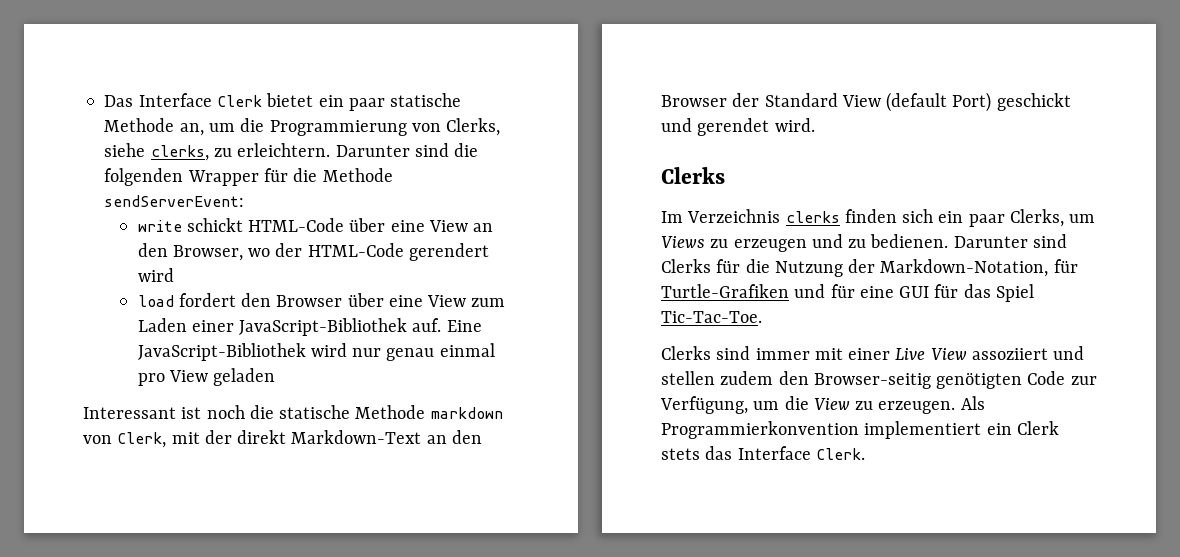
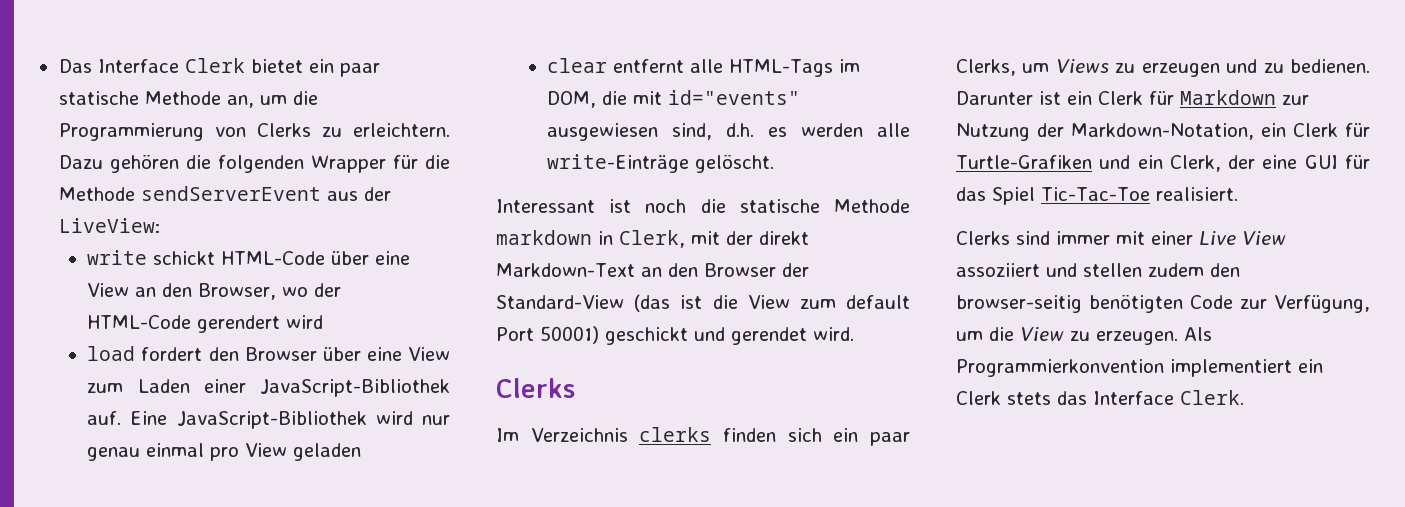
- Das Interface Clerk bietet ein paar statische Methode an, um die Programmierung von Clerks, siehe clerks, zu erleichtern. Darunter sind die folgenden Wrapper für die Methode sendServerEvent:
+ Das Interface Clerk bietet ein paar statische Methode an, um die Programmierung von Clerks zu erleichtern. Dazu gehören die folgenden Wrapper für die Methode sendServerEvent aus der LiveView:
+ clear entfernt alle HTML-Tags im DOM, die mit id="events" ausgewiesen sind, d.h. es werden alle write-Einträge gelöscht.
- Interessant ist noch die statische Methode markdown von Clerk, mit der direkt Markdown-Text an den Browser der Standard View (default Port) geschickt und gerendet wird.
+ Interessant ist noch die statische Methode markdown in Clerk, mit der direkt Markdown-Text an den Browser der Standard-View (das ist die View zum default Port 50001) geschickt und gerendet wird.
- Darunter sind Clerks für die Nutzung der Markdown-Notation, für Turtle-Grafiken und für eine GUI für das Spiel Tic-Tac-Toe.
+ Darunter ist ein Clerk für Markdown zur Nutzung der Markdown-Notation, ein Clerk für Turtle-Grafiken und ein Clerk, der eine GUI für das Spiel Tic-Tac-Toe realisiert.
- Clerks sind immer mit einer Live View assoziiert und stellen zudem den Browser-seitig genötigten Code zur Verfügung, um die View zu erzeugen.
+ Clerks sind immer mit einer Live View assoziiert und stellen zudem den browser-seitig benötigten Code zur Verfügung, um die View zu erzeugen.

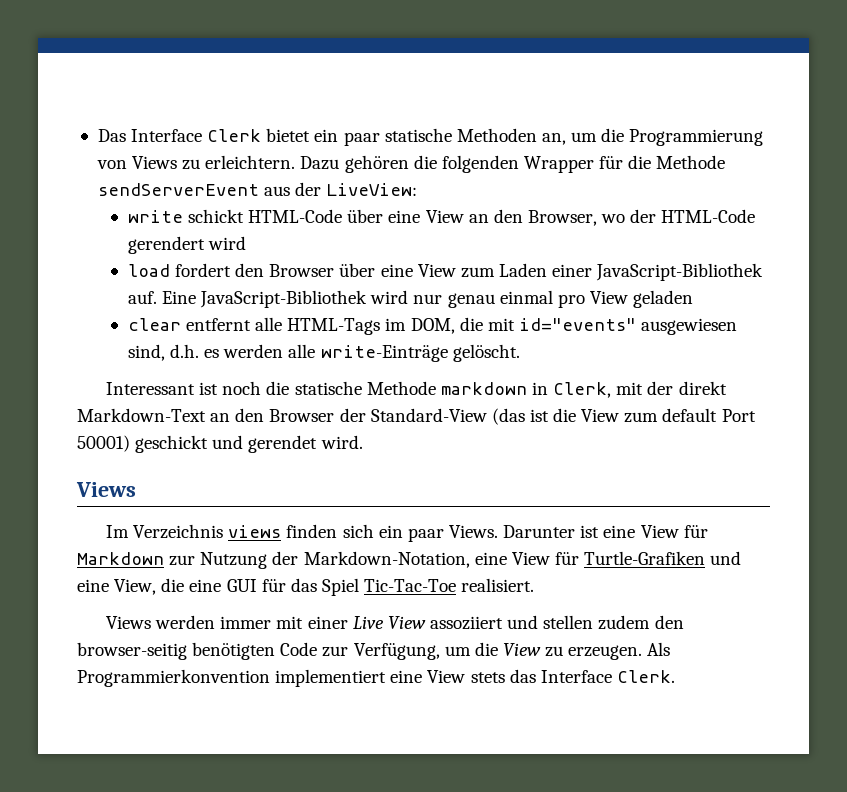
- Das Interface Clerk bietet ein paar statische Methode an, um die Programmierung von Clerks zu erleichtern.
+ Das Interface Clerk bietet ein paar statische Methoden an, um die Programmierung von Views zu erleichtern.
  Interessant ist noch die statische Methode markdown in Clerk, mit der direkt Markdown-Text an den Browser der Standard-View (das ist die View zum default Port 50001) geschickt und gerendet wird.
- Clerks
+ Views
- Im Verzeichnis clerks finden sich ein paar Clerks, um Views zu erzeugen und zu bedienen. Darunter ist ein Clerk für Markdown zur Nutzung der Markdown-Notation, ein Clerk für Turtle-Grafiken und ein Clerk, der eine GUI für das Spiel Tic-Tac-Toe realisiert.
+ Im Verzeichnis views finden sich ein paar Views. Darunter ist eine View für Markdown zur Nutzung der Markdown-Notation, eine View für Turtle-Grafiken und eine View, die eine GUI für das Spiel Tic-Tac-Toe realisiert.
- Clerks sind immer mit einer Live View assoziiert und stellen zudem den browser-seitig benötigten Code zur Verfügung, um die View zu erzeugen.
+ Views werden immer mit einer Live View assoziiert und stellen zudem den browser-seitig benötigten Code zur Verfügung, um die View zu erzeugen.
- Als Programmierkonvention implementiert ein Clerk stets das Interface Clerk.
+ Als Programmierkonvention implementiert eine View stets das Interface Clerk.

